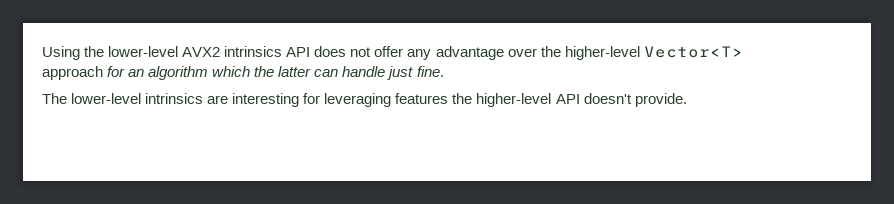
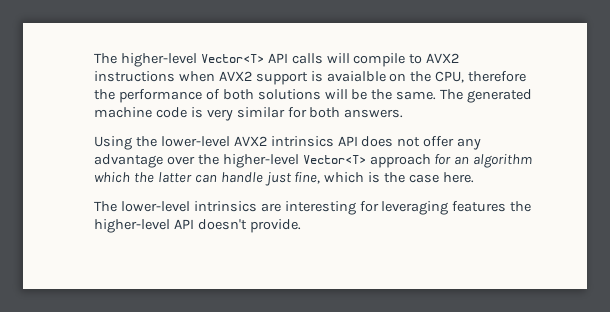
+ The higher-level Vector<T> API calls will compile to AVX2 instructions when AVX2 support is avaialble on the CPU, therefore the performance of both solutions will be the same. The generated machine code is very similar for both answers.
- Using the lower-level AVX2 intrinsics API does not offer any advantage over the higher-level Vector<T> approach for an algorithm which the latter can handle just fine.
+ Using the lower-level AVX2 intrinsics API does not offer any advantage over the higher-level Vector<T> approach for an algorithm which the latter can handle just fine, which is the case here.

